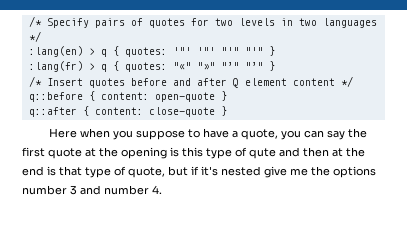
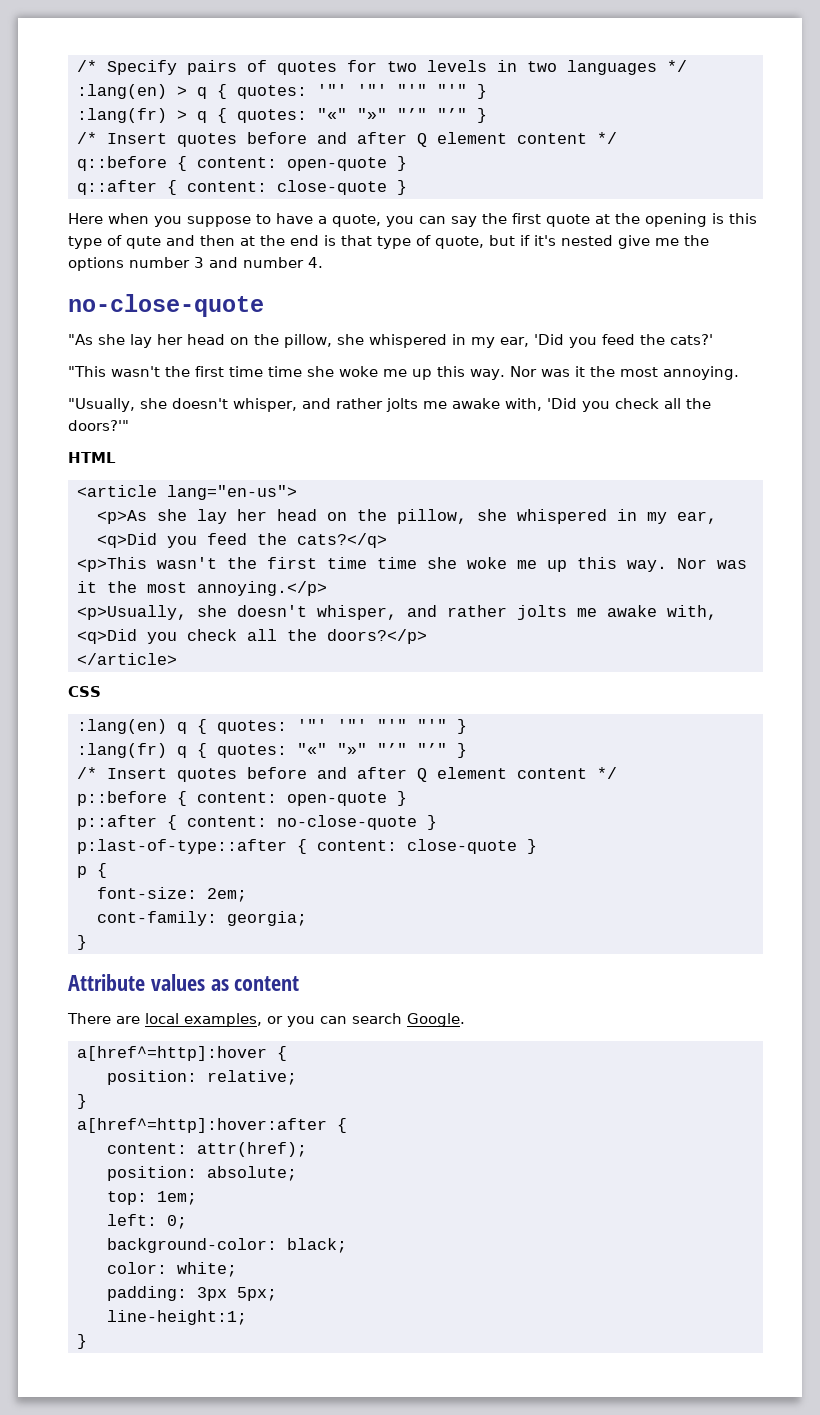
  Here when you suppose to have a quote, you can say the first quote at the opening is this type of qute and then at the end is that type of quote, but if it's nested give me the options number 3 and number 4.
+ no-close-quote
+ "As she lay her head on the pillow, she whispered in my ear, 'Did you feed the cats?'
+ "This wasn't the first time time she woke me up this way. Nor was it the most annoying.
+ "Usually, she doesn't whisper, and rather jolts me awake with, 'Did you check all the doors?'"
+ HTML
+ <article lang="en-us">
+ <p>As she lay her head on the pillow, she whispered in my ear, <q>Did you feed the cats?</q>
+ <p>This wasn't the first time time she woke me up this way. Nor was it the most annoying.</p>
+ <p>Usually, she doesn't whisper, and rather jolts me awake with, <q>Did you check all the doors?</p>
+ </article>
+ CSS
+ :lang(en) q { quotes: '"' '"' "'" "'" }
+ :lang(fr) q { quotes: "«" "»" "’" "’" }
+ /* Insert quotes before and after Q element content */
+ p::before { content: open-quote }
+ p::after { content: no-close-quote }
+ p:last-of-type::after { content: close-quote }
+ p {
+ font-size: 2em;
+ cont-family: georgia;
+ }
+ Attribute values as content
+ There are local examples, or you can search Google.
+ a[href^=http]:hover {
+ position: relative;
+ }
+ a[href^=http]:hover:after {
+ content: attr(href);
+ position: absolute;
+ top: 1em;
+ left: 0;
+ background-color: black;
+ color: white;
+ padding: 3px 5px;
+ line-height:1;
+ }

